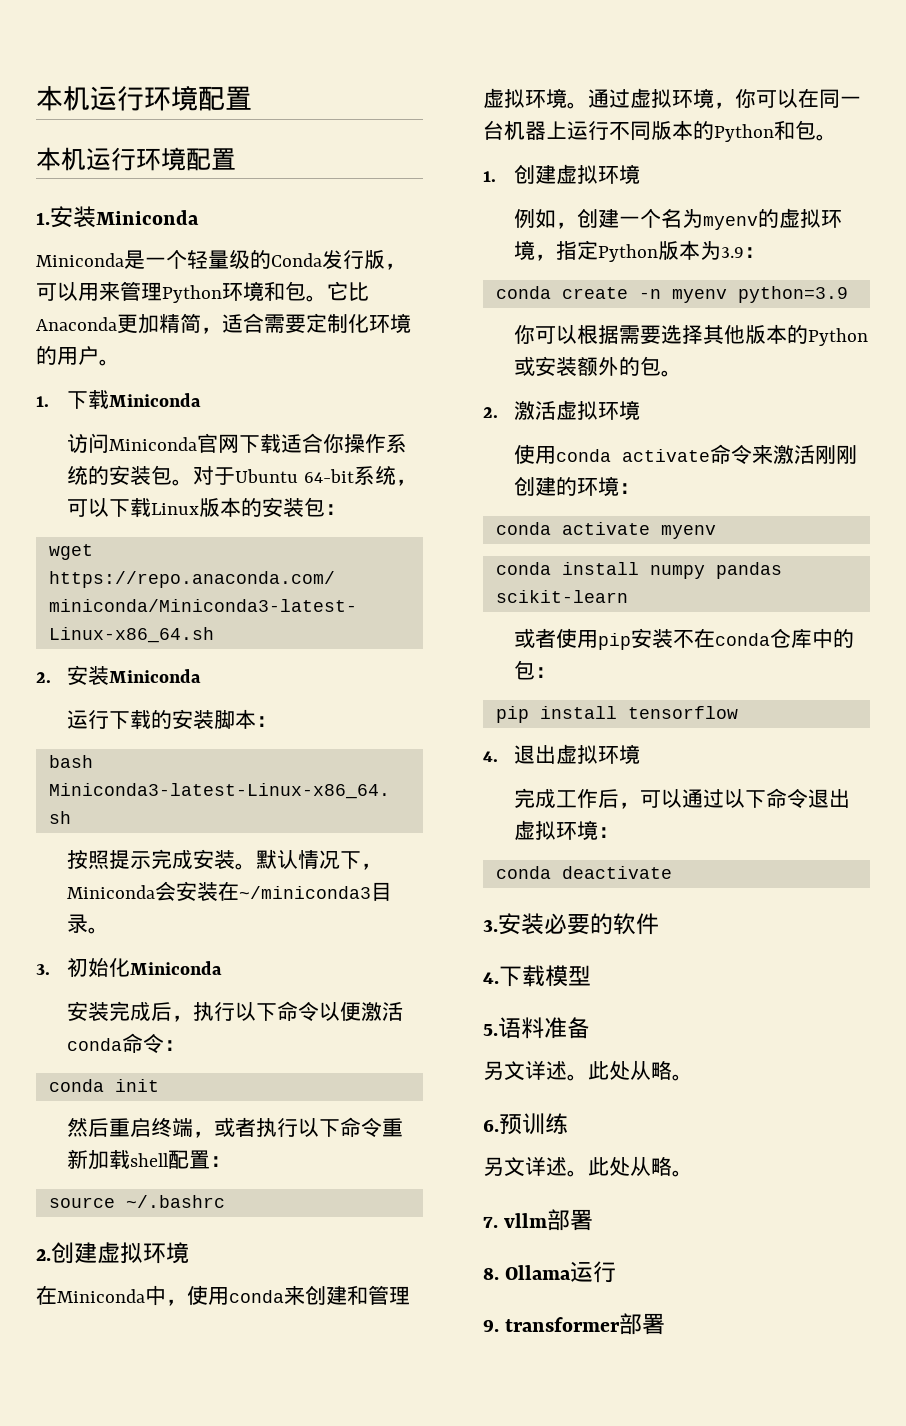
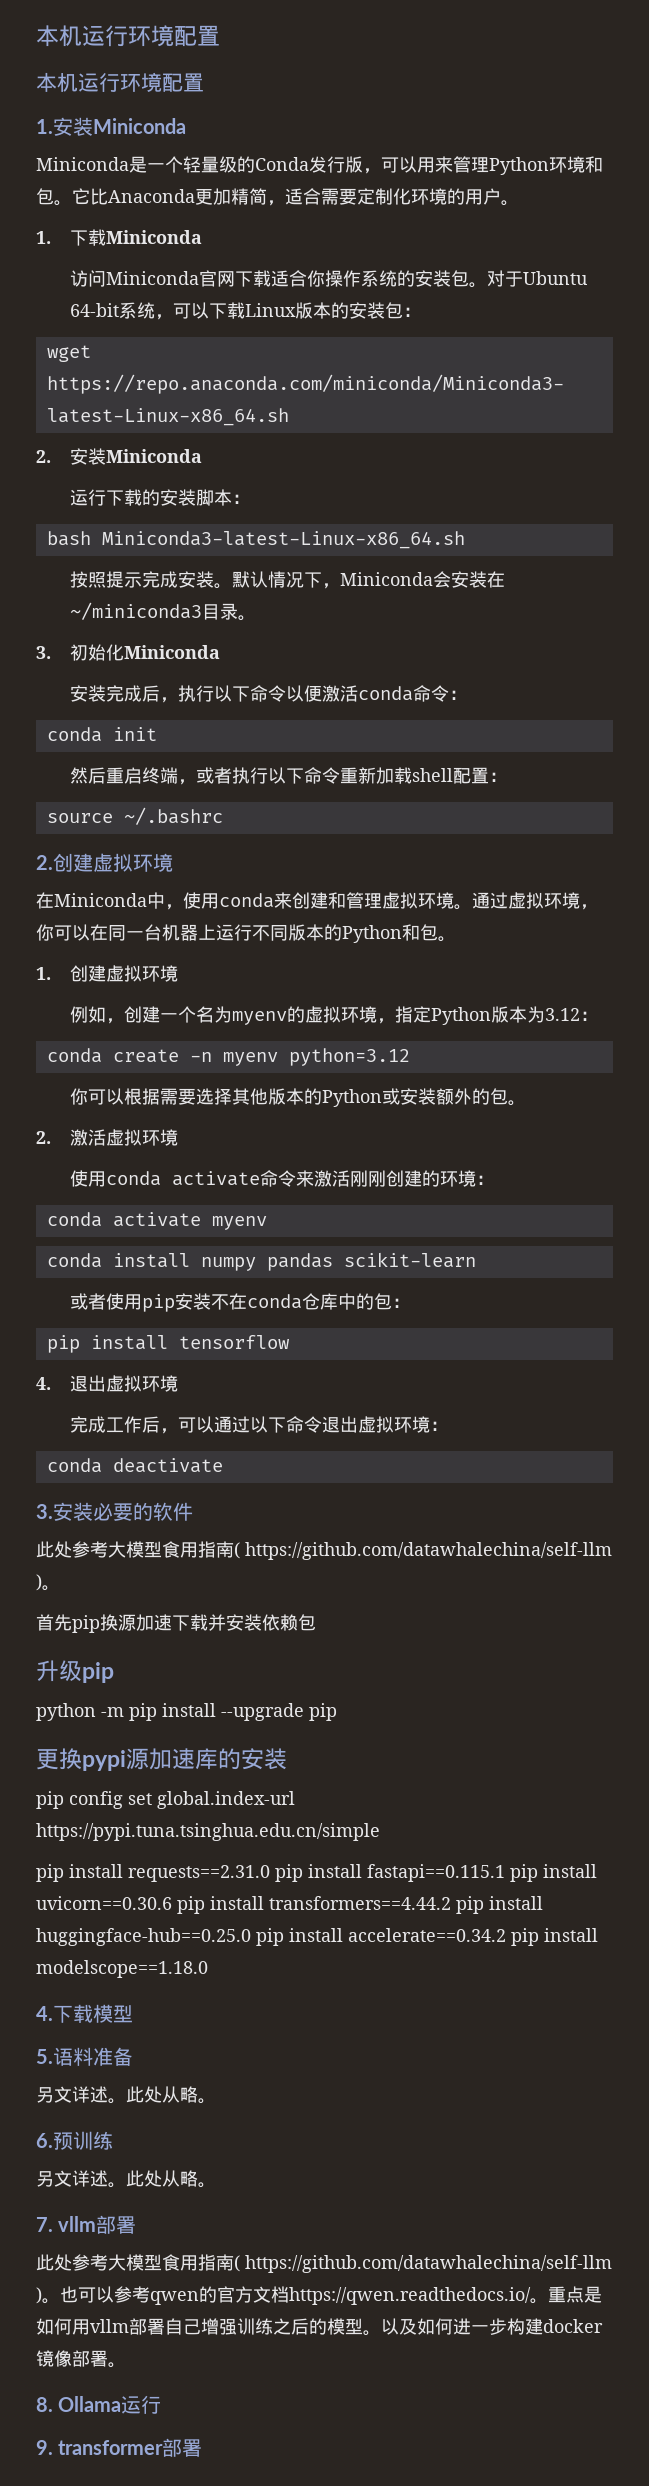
- 例如，创建一个名为myenv的虚拟环境，指定Python版本为3.9：
+ 例如，创建一个名为myenv的虚拟环境，指定Python版本为3.12：
- conda create -n myenv python=3.9
+ conda create -n myenv python=3.12
  3.安装必要的软件
+ 此处参考大模型食用指南( https://github.com/datawhalechina/self-llm )。
+ 首先pip换源加速下载并安装依赖包
+ 升级pip
+ python -m pip install --upgrade pip
+ 更换pypi源加速库的安装
+ pip config set global.index-url https://pypi.tuna.tsinghua.edu.cn/simple
+ pip install requests==2.31.0 pip install fastapi==0.115.1 pip install uvicorn==0.30.6 pip install transformers==4.44.2 pip install huggingface-hub==0.25.0 pip install accelerate==0.34.2 pip install modelscope==1.18.0
+ 此处参考大模型食用指南( https://github.com/datawhalechina/self-llm )。也可以参考qwen的官方文档https://qwen.readthedocs.io/。重点是如何用vllm部署自己增强训练之后的模型。以及如何进一步构建docker镜像部署。

